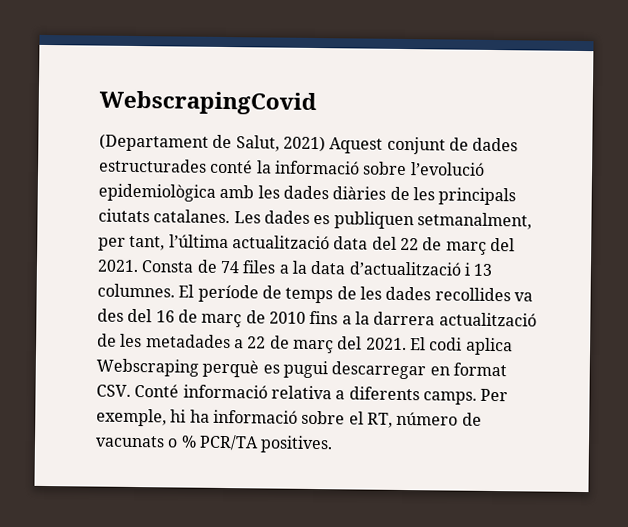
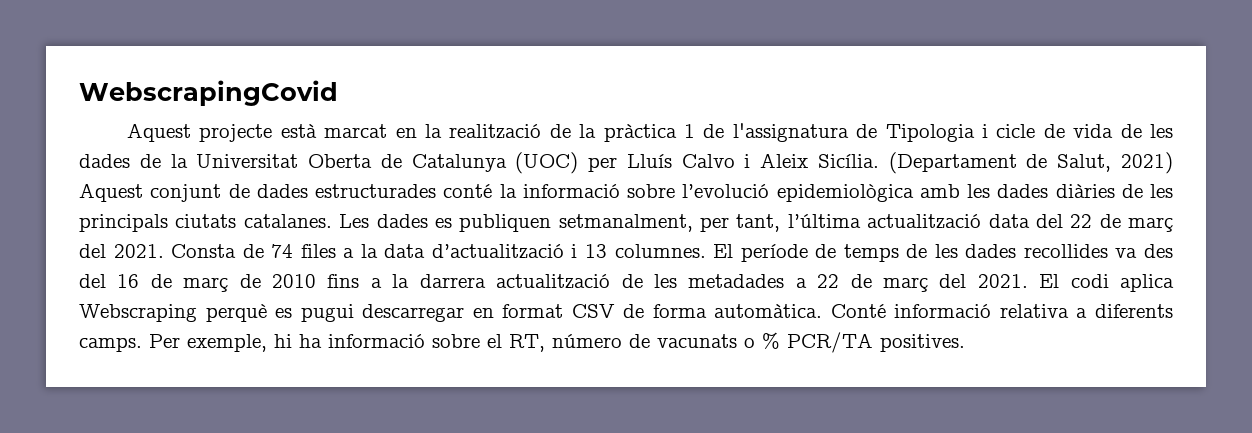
+ Aquest projecte està marcat en la realització de la pràctica 1 de l'assignatura de Tipologia i cicle de vida de les dades de la Universitat Oberta de Catalunya (UOC) per Lluís Calvo i Aleix Sicília.
- El codi aplica Webscraping perquè es pugui descarregar en format CSV. Conté informació relativa a diferents camps.
+ El codi aplica Webscraping perquè es pugui descarregar en format CSV de forma automàtica. Conté informació relativa a diferents camps.

